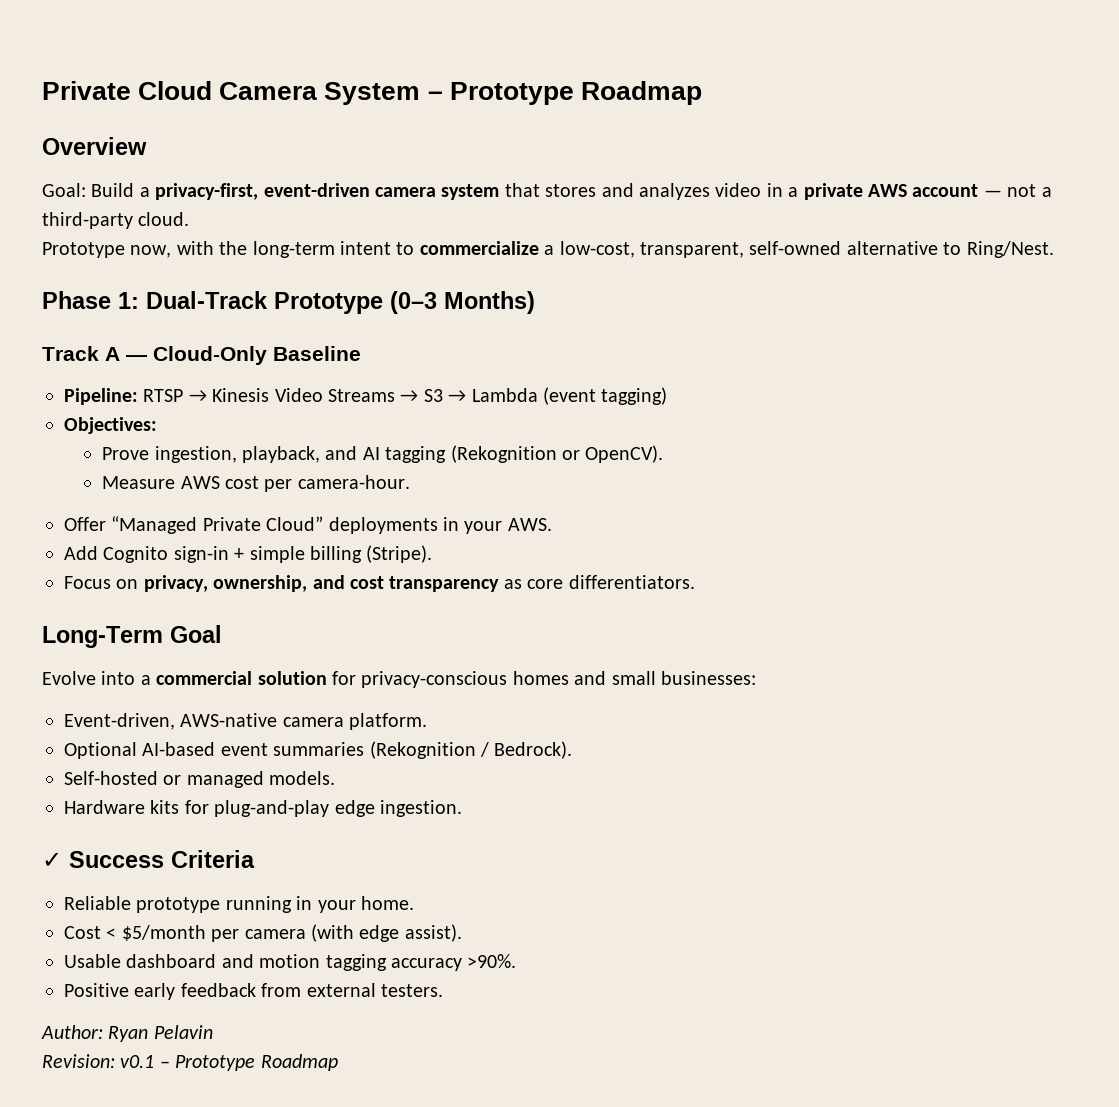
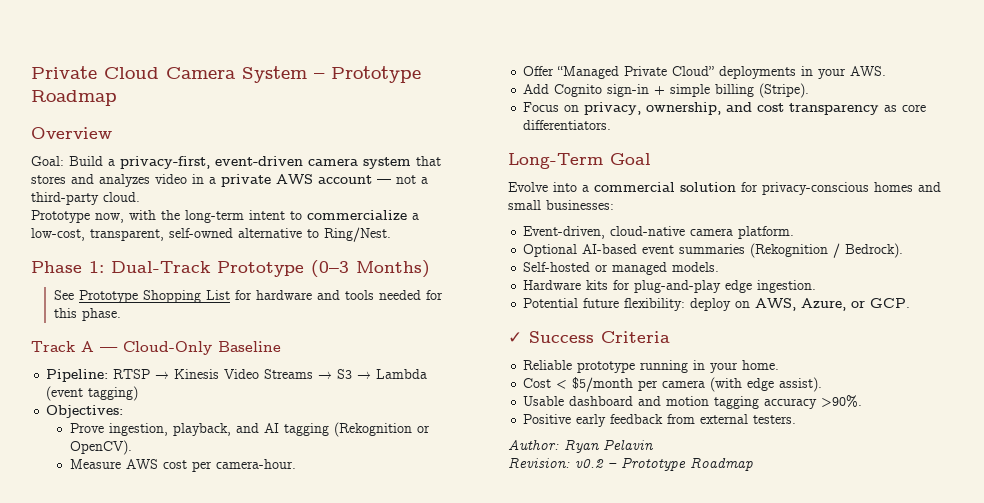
+ See Prototype Shopping List for hardware and tools needed for this phase.
- Event-driven, AWS-native camera platform.
+ Event-driven, cloud-native camera platform.
+ Potential future flexibility: deploy on AWS, Azure, or GCP.
- Revision: v0.1 – Prototype Roadmap
+ Revision: v0.2 – Prototype Roadmap

